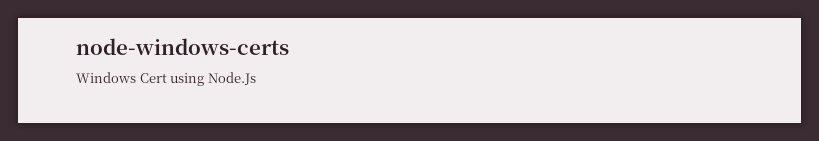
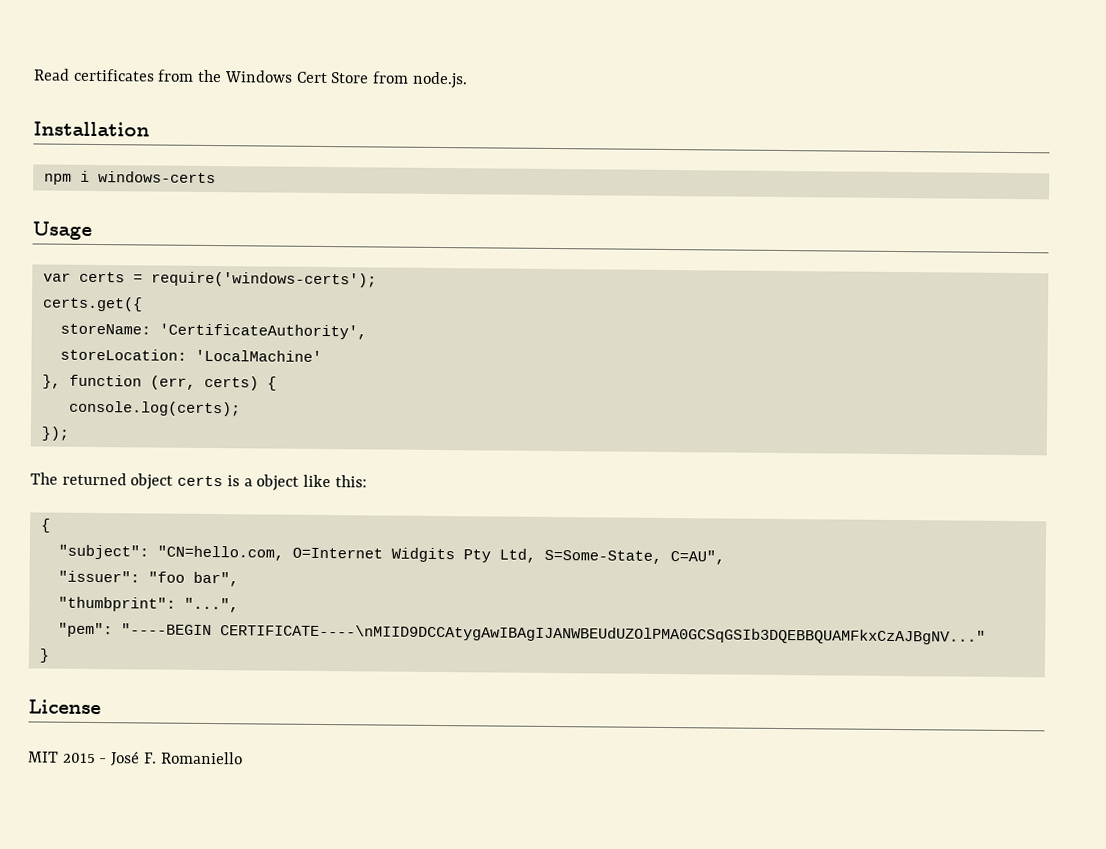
- node-windows-certs
- Windows Cert using Node.Js
+ Read certificates from the Windows Cert Store from node.js.
+ Installation
+ npm i windows-certs
+ Usage
+ var certs = require('windows-certs');
+ certs.get({
+ storeName: 'CertificateAuthority',
+ storeLocation: 'LocalMachine'
+ }, function (err, certs) {
+ console.log(certs);
+ });
+ The returned object certs is a object like this:
+ {
+ "subject": "CN=hello.com, O=Internet Widgits Pty Ltd, S=Some-State, C=AU",
+ "issuer": "foo bar",
+ "thumbprint": "...",
+ "pem": "----BEGIN CERTIFICATE----\nMIID9DCCAtygAwIBAgIJANWBEUdUZOlPMA0GCSqGSIb3DQEBBQUAMFkxCzAJBgNV..."
+ }
+ License
+ MIT 2015 - José F. Romaniello

